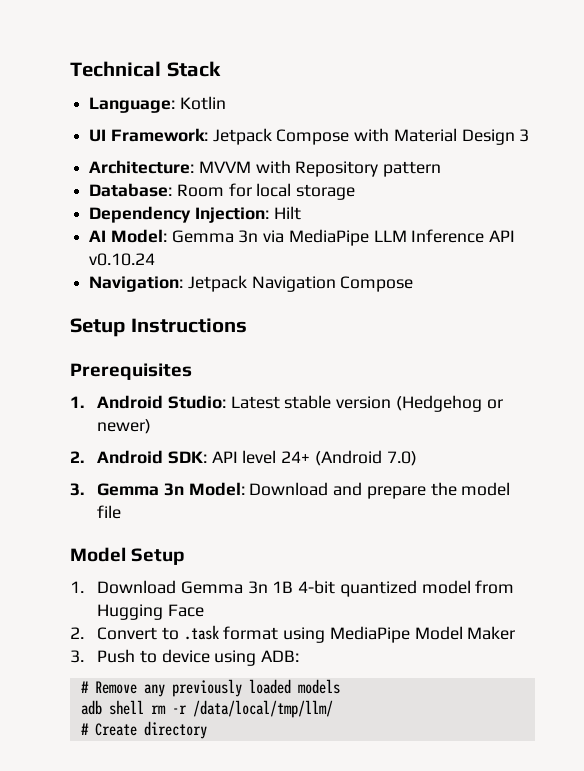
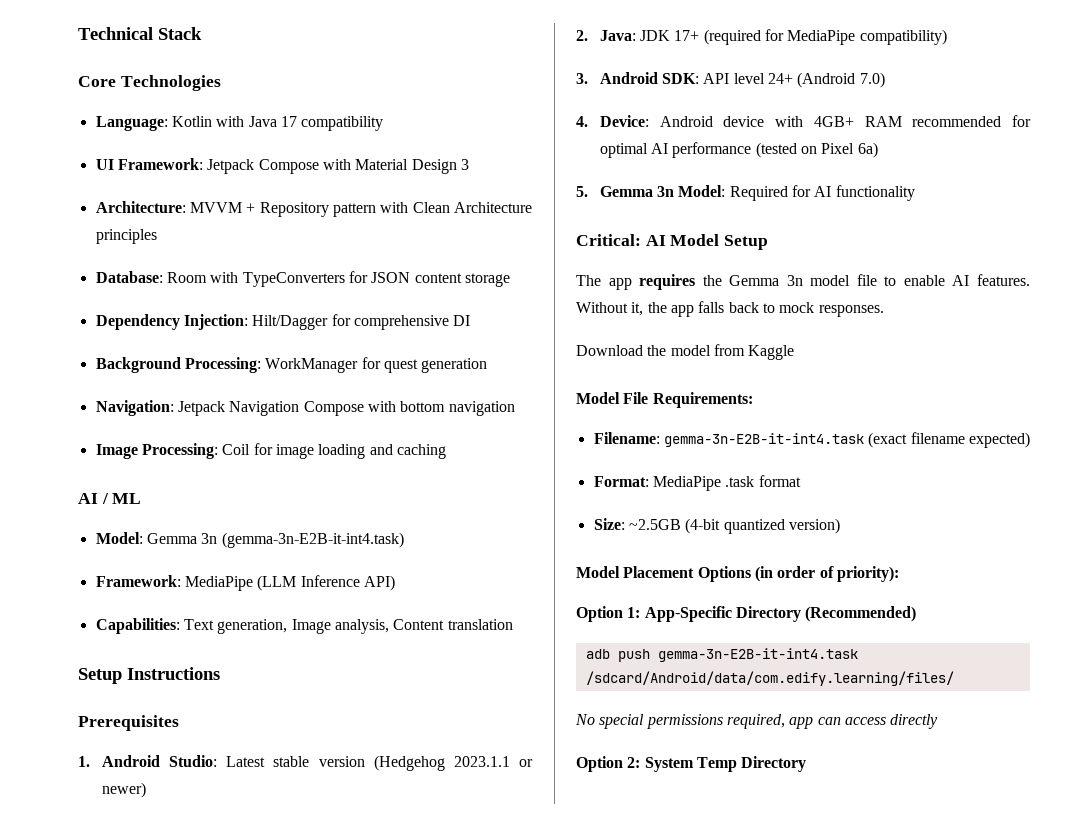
+ Core Technologies
- Language: Kotlin
+ Language: Kotlin with Java 17 compatibility
- Architecture: MVVM with Repository pattern
- Database: Room for local storage
- Dependency Injection: Hilt
- AI Model: Gemma 3n via MediaPipe LLM Inference API v0.10.24
- Navigation: Jetpack Navigation Compose
+ Architecture: MVVM + Repository pattern with Clean Architecture principles
+ Database: Room with TypeConverters for JSON content storage
+ Dependency Injection: Hilt/Dagger for comprehensive DI
+ Background Processing: WorkManager for quest generation
+ Navigation: Jetpack Navigation Compose with bottom navigation
+ Image Processing: Coil for image loading and caching
+ AI / ML
+ Model: Gemma 3n (gemma-3n-E2B-it-int4.task)
+ Framework: MediaPipe (LLM Inference API)
+ Capabilities: Text generation, Image analysis, Content translation
- 1. Android Studio: Latest stable version (Hedgehog or newer)
+ 1. Android Studio: Latest stable version (Hedgehog 2023.1.1 or newer)
- 2. Android SDK: API level 24+ (Android 7.0)
+ 2. Java: JDK 17+ (required for MediaPipe compatibility)
+ 3. Android SDK: API level 24+ (Android 7.0)
- 3. Gemma 3n Model: Download and prepare the model file
- Model Setup
- 1. Download Gemma 3n 1B 4-bit quantized model from Hugging Face
- 2. Convert to .task format using MediaPipe Model Maker
- 3. Push to device using ADB:
- # Remove any previously loaded models
- adb shell rm -r /data/local/tmp/llm/
- # Create directory
+ 4. Device: Android device with 4GB+ RAM recommended for optimal AI performance (tested on Pixel 6a)
+ 5. Gemma 3n Model: Required for AI functionality
+ Critical: AI Model Setup
+ The app requires the Gemma 3n model file to enable AI features. Without it, the app falls back to mock responses.
+ Download the model from Kaggle
+ Model File Requirements:
+ Filename: gemma-3n-E2B-it-int4.task (exact filename expected)
+ Format: MediaPipe .task format
+ Size: ~2.5GB (4-bit quantized version)
+ Model Placement Options (in order of priority):
+ Option 1: App-Specific Directory (Recommended)
+ adb push gemma-3n-E2B-it-int4.task /sdcard/Android/data/com.edify.learning/files/
+ No special permissions required, app can access directly
+ Option 2: System Temp Directory

